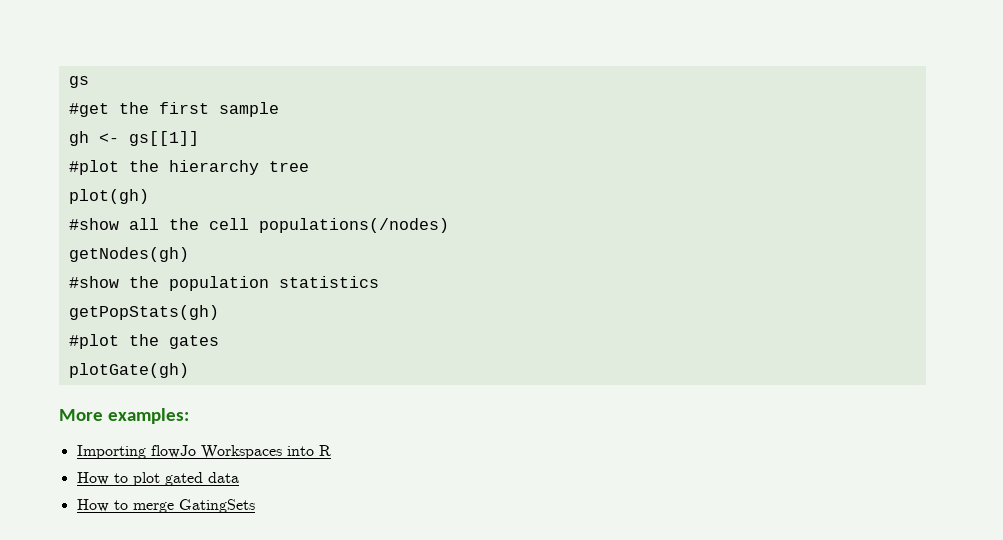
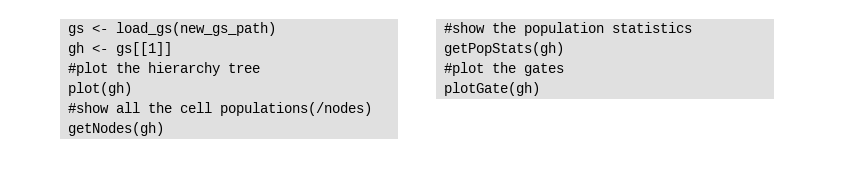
- gs
- #get the first sample
+ gs <- load_gs(new_gs_path)
- More examples:
- Importing flowJo Workspaces into R
- How to plot gated data
- How to merge GatingSets

